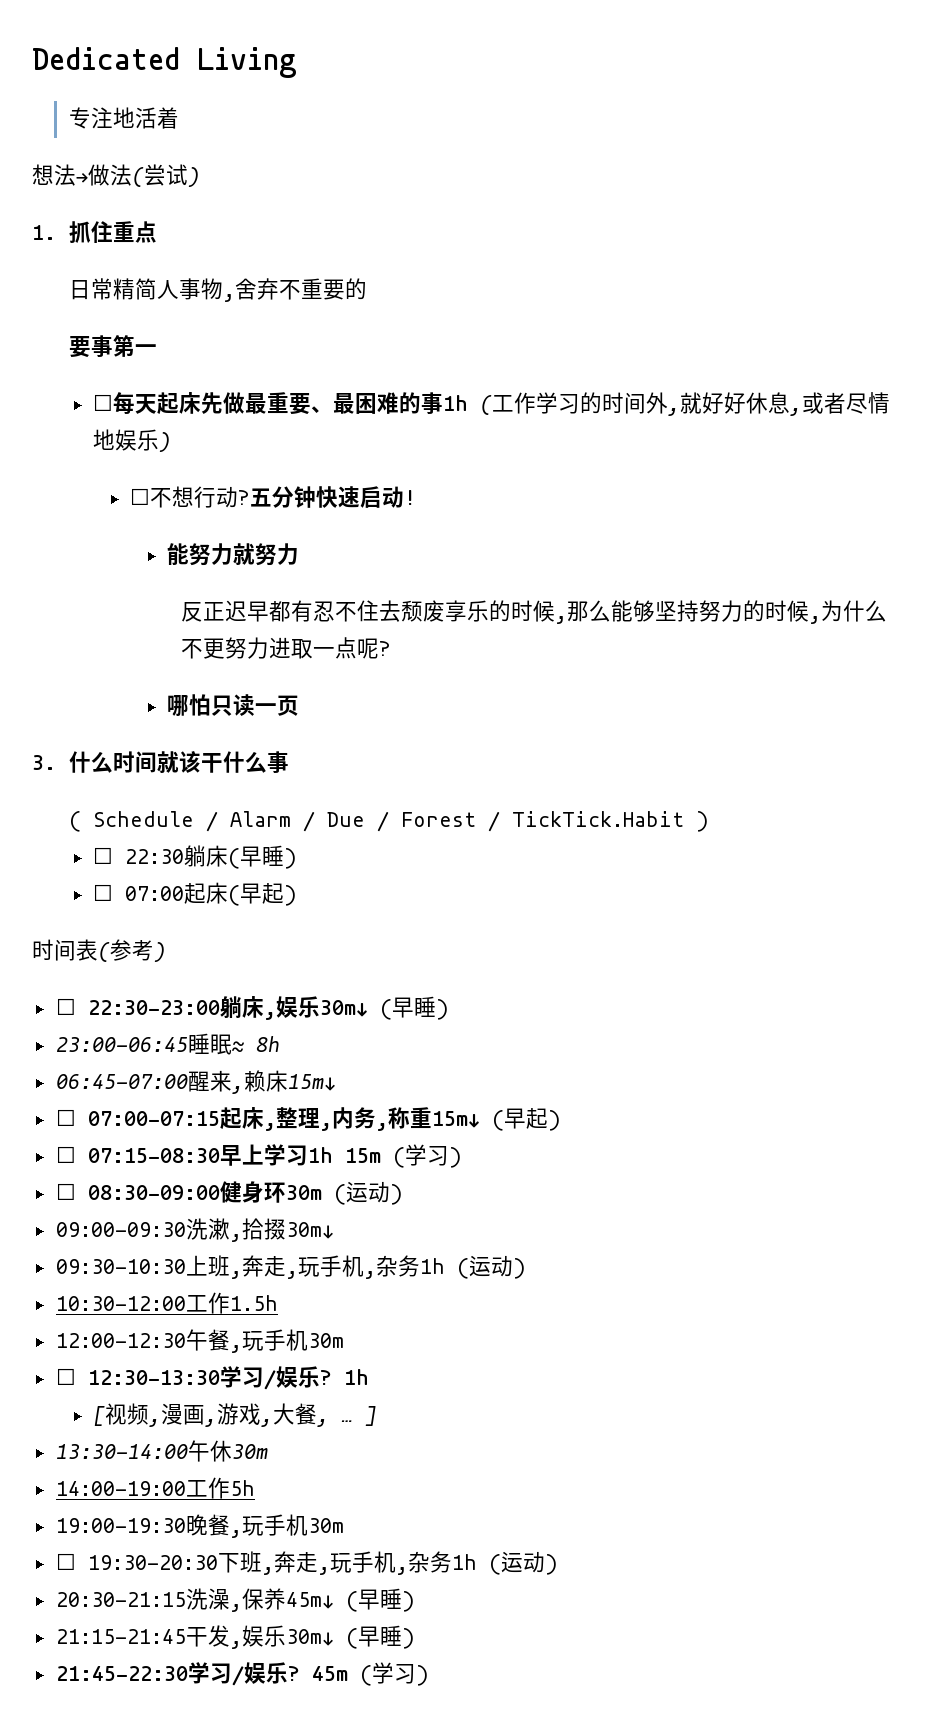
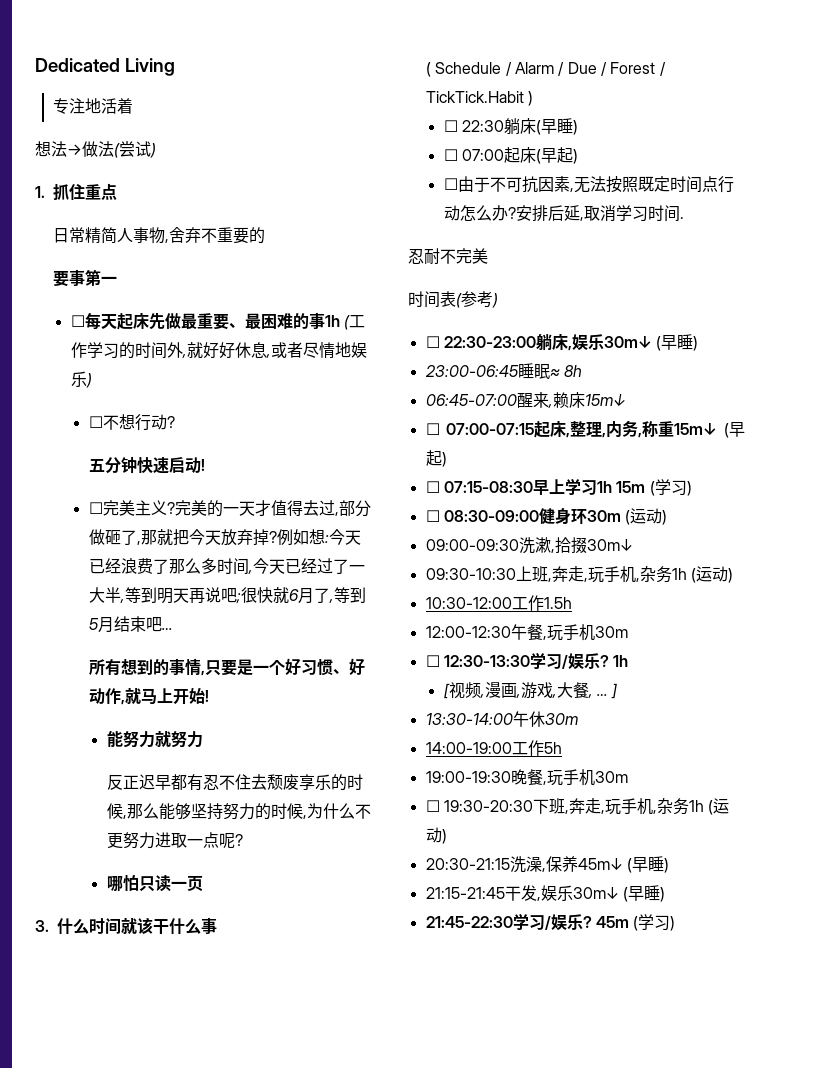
- ☐不想行动?五分钟快速启动!
+ ☐不想行动?
+ 五分钟快速启动!
+ ☐完美主义?完美的一天才值得去过,部分做砸了,那就把今天放弃掉?例如想:今天已经浪费了那么多时间,今天已经过了一大半,等到明天再说吧;很快就6月了,等到5月结束吧…
+ 所有想到的事情,只要是一个好习惯、好动作,就马上开始!
+ ☐由于不可抗因素,无法按照既定时间点行动怎么办?安排后延,取消学习时间.
+ 忍耐不完美

